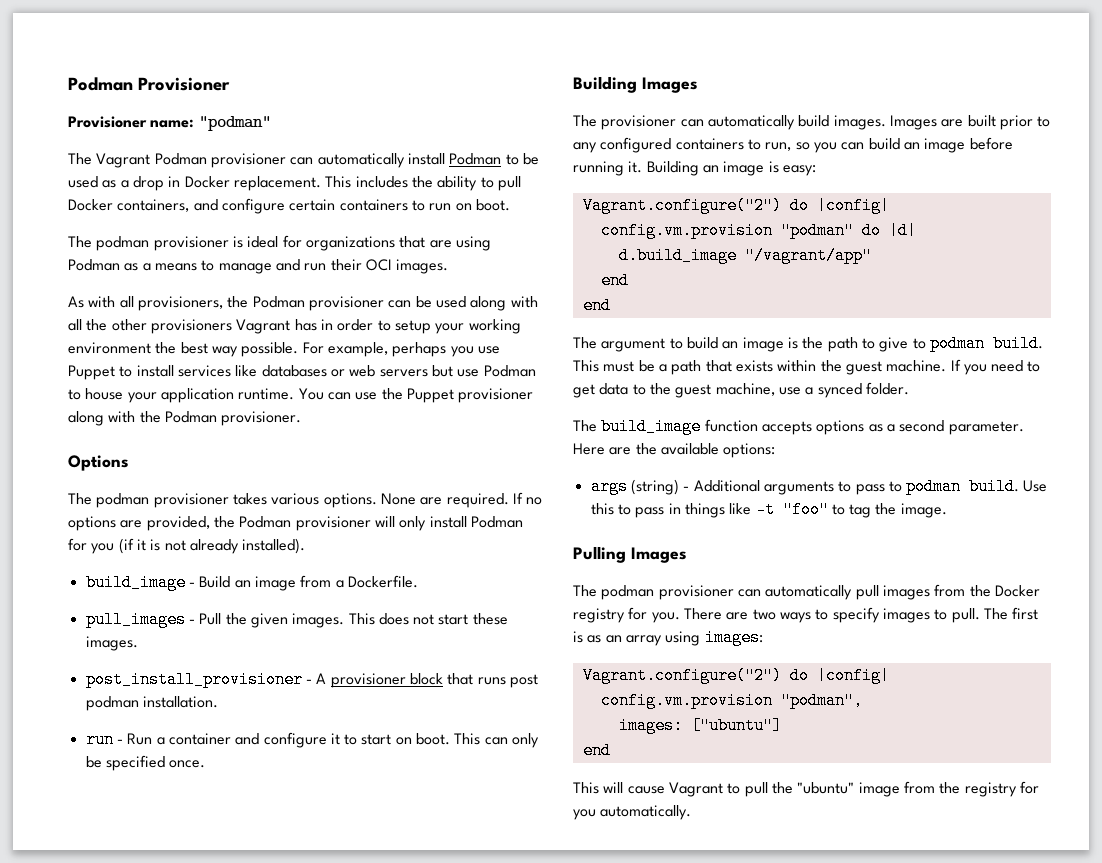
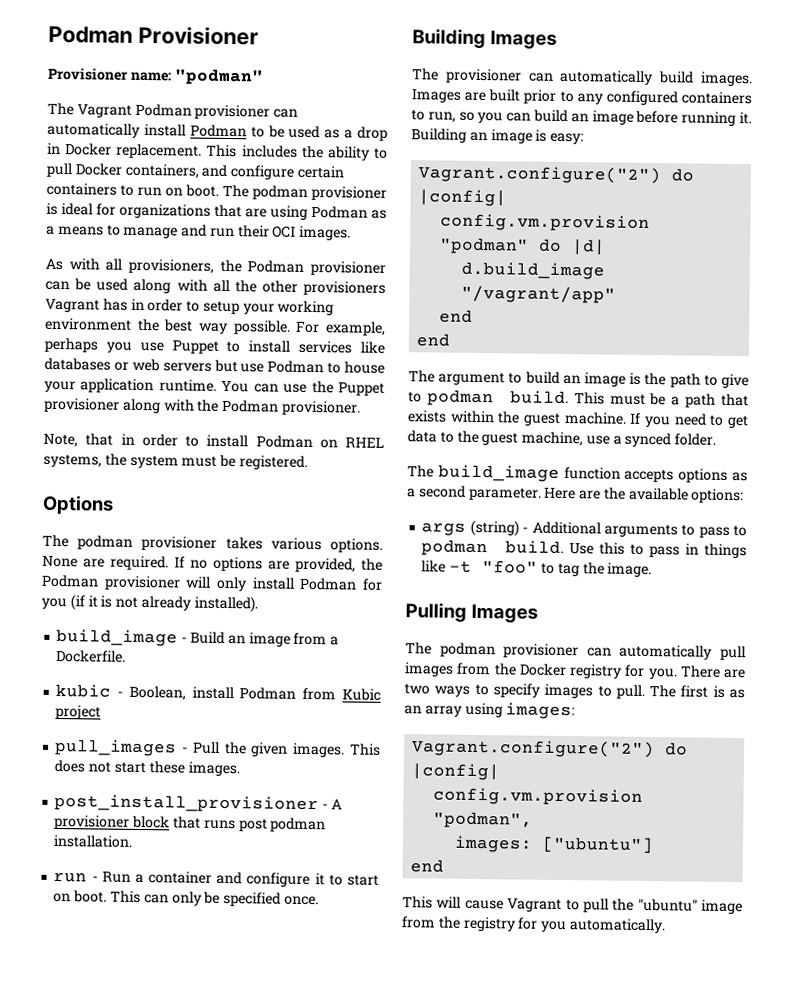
- This includes the ability to pull Docker containers, and configure certain containers to run on boot.
- The podman provisioner is ideal for organizations that are using Podman as a means to manage and run their OCI images.
+ This includes the ability to pull Docker containers, and configure certain containers to run on boot. The podman provisioner is ideal for organizations that are using Podman as a means to manage and run their OCI images.
+ Note, that in order to install Podman on RHEL systems, the system must be registered.
+ kubic - Boolean, install Podman from Kubic project

